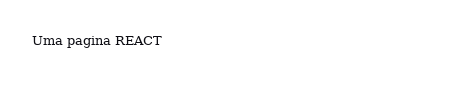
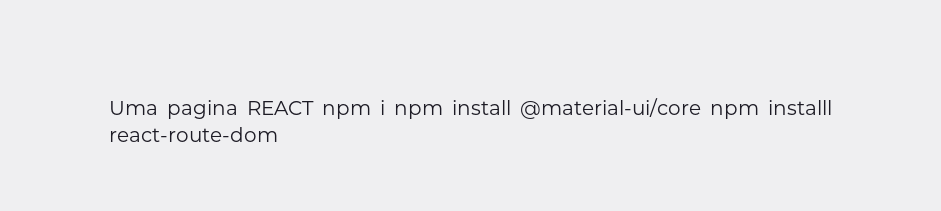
- Uma pagina REACT
+ Uma pagina REACT npm i npm install @material-ui/core npm installl react-route-dom

